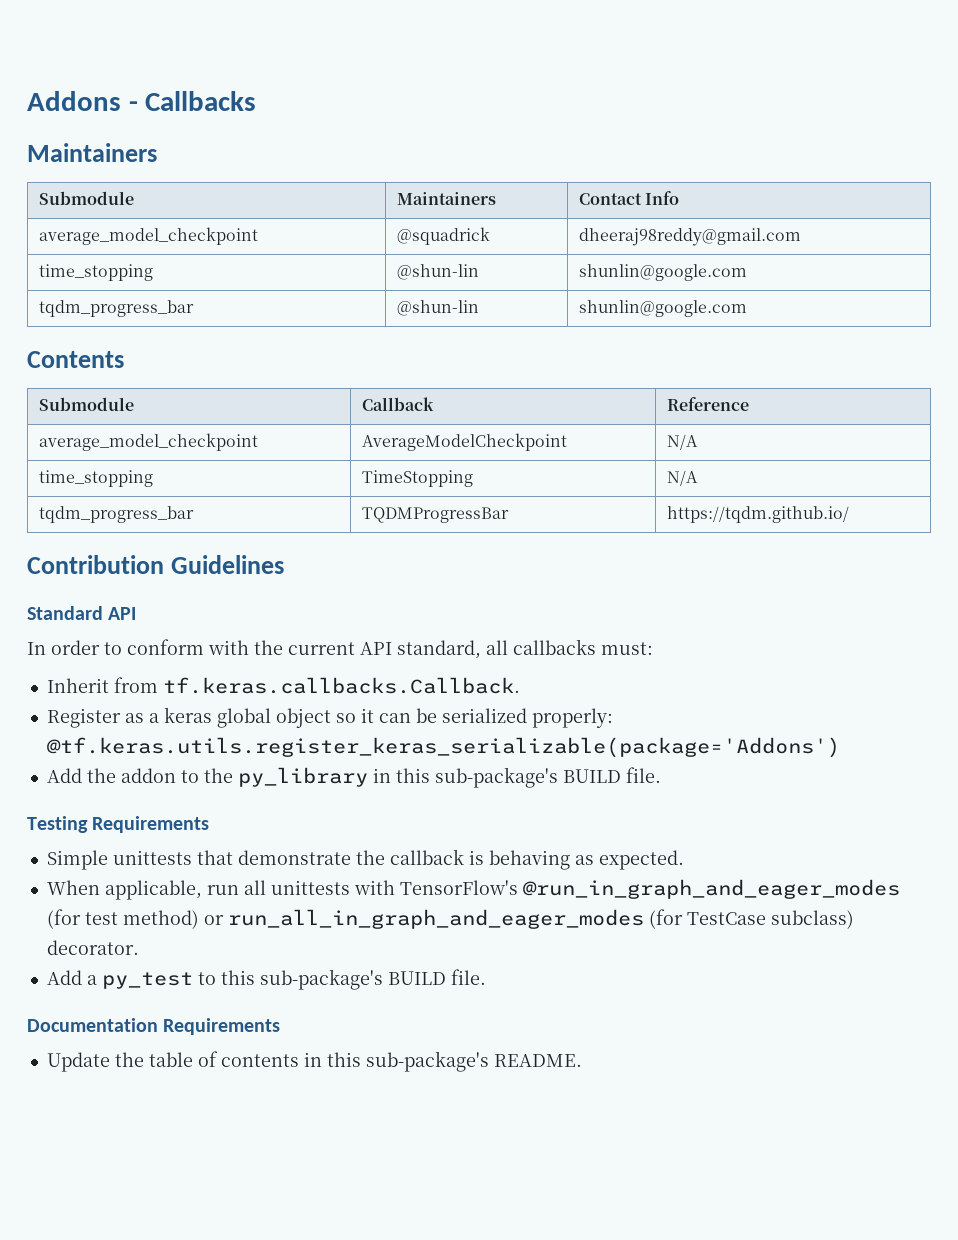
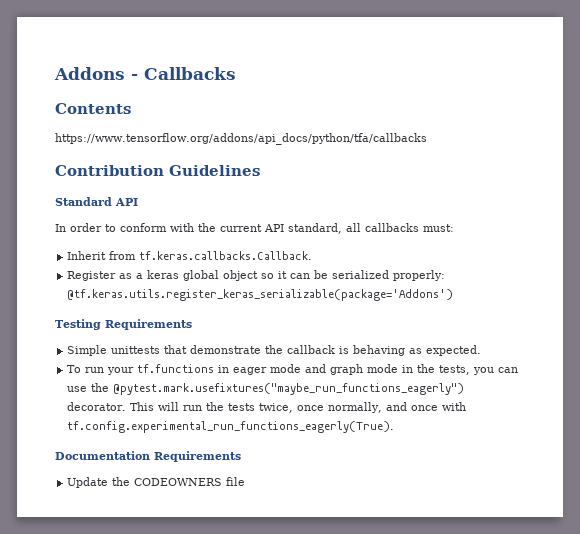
  Addons - Callbacks
- Maintainers
- Submodule | Maintainers | Contact Info
- average_model_checkpoint | @squadrick | dheeraj98reddy@gmail.com
- time_stopping | @shun-lin | shunlin@google.com
- tqdm_progress_bar | @shun-lin | shunlin@google.com
  Contents
- Submodule | Callback | Reference
- average_model_checkpoint | AverageModelCheckpoint | N/A
- time_stopping | TimeStopping | N/A
- tqdm_progress_bar | TQDMProgressBar | https://tqdm.github.io/
+ https://www.tensorflow.org/addons/api_docs/python/tfa/callbacks
- Add the addon to the py_library in this sub-package's BUILD file.
- When applicable, run all unittests with TensorFlow's @run_in_graph_and_eager_modes (for test method) or run_all_in_graph_and_eager_modes (for TestCase subclass) decorator.
- Add a py_test to this sub-package's BUILD file.
+ To run your tf.functions in eager mode and graph mode in the tests, you can use the @pytest.mark.usefixtures("maybe_run_functions_eagerly") decorator. This will run the tests twice, once normally, and once with tf.config.experimental_run_functions_eagerly(True).
  Documentation Requirements
- Update the table of contents in this sub-package's README.
+ Update the CODEOWNERS file

